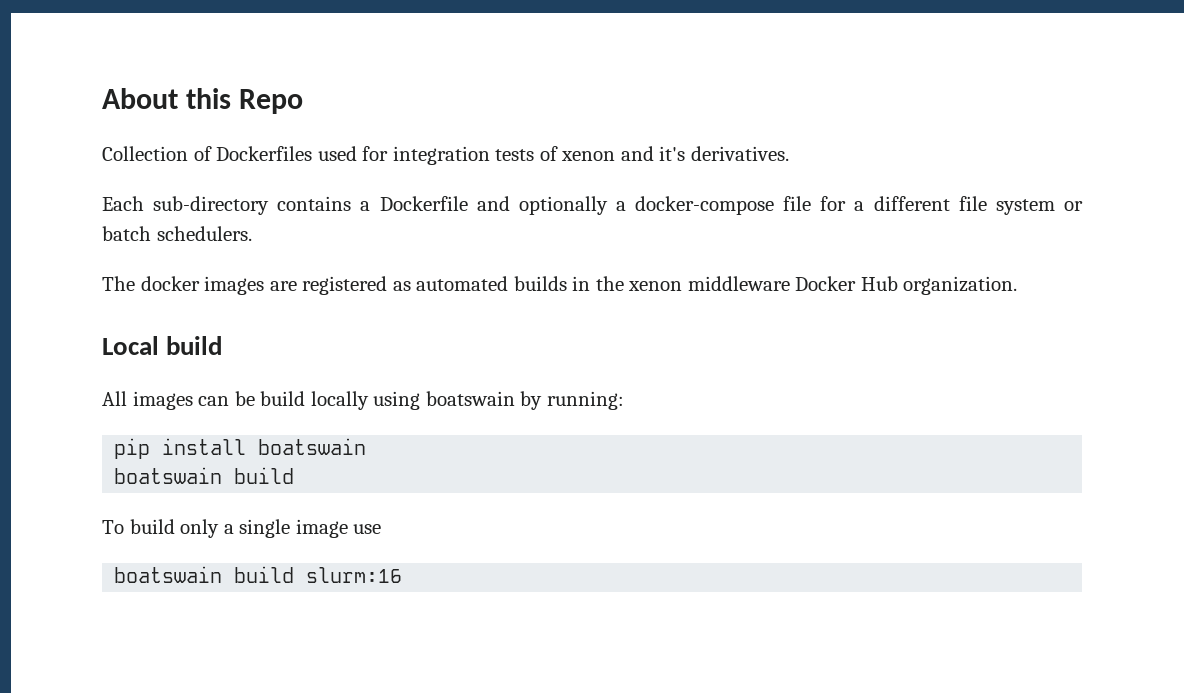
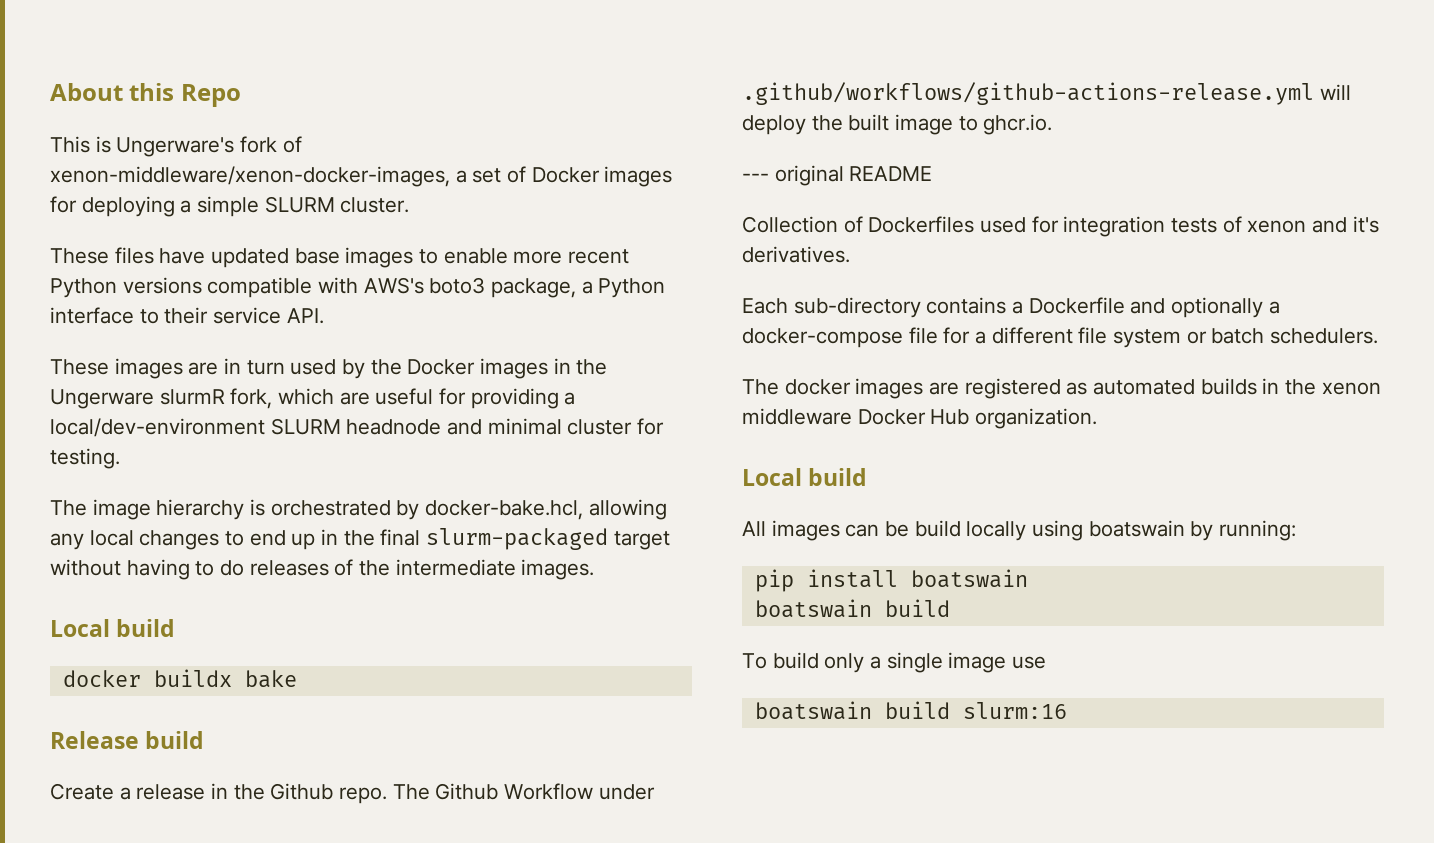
+ This is Ungerware's fork of xenon-middleware/xenon-docker-images, a set of Docker images for deploying a simple SLURM cluster.
+ These files have updated base images to enable more recent Python versions compatible with AWS's boto3 package, a Python interface to their service API.
+ These images are in turn used by the Docker images in the Ungerware slurmR fork, which are useful for providing a local/dev-environment SLURM headnode and minimal cluster for testing.
+ The image hierarchy is orchestrated by docker-bake.hcl, allowing any local changes to end up in the final slurm-packaged target without having to do releases of the intermediate images.
+ Local build
+ docker buildx bake
+ Release build
+ Create a release in the Github repo. The Github Workflow under .github/workflows/github-actions-release.yml will deploy the built image to ghcr.io.
+ --- original README

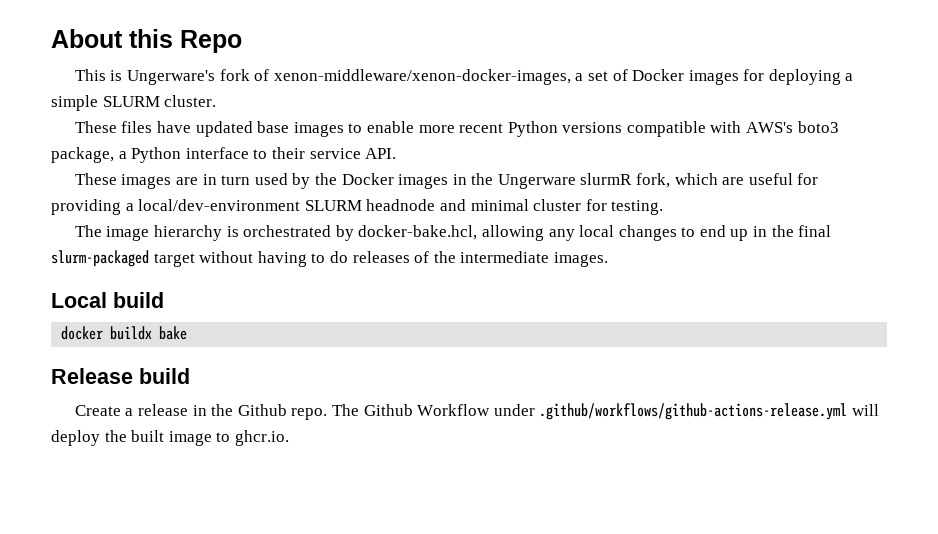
- --- original README
- Collection of Dockerfiles used for integration tests of xenon and it's derivatives.
- Each sub-directory contains a Dockerfile and optionally a docker-compose file for a different file system or batch schedulers.
- The docker images are registered as automated builds in the xenon middleware Docker Hub organization.
- Local build
- All images can be build locally using boatswain by running:
- pip install boatswain
- boatswain build
- To build only a single image use
- boatswain build slurm:16

